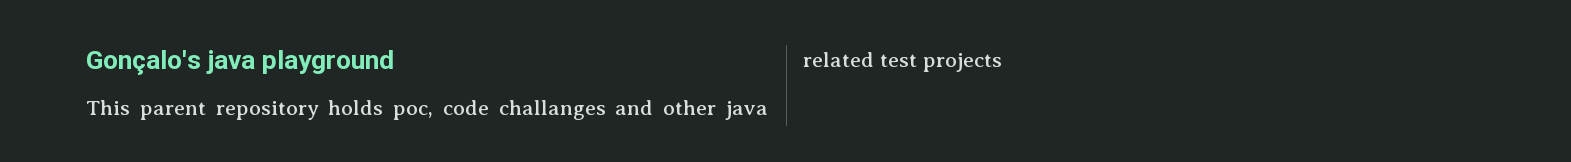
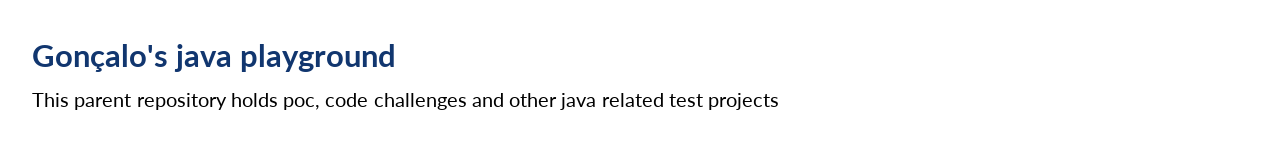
- This parent repository holds poc, code challanges and other java related test projects
+ This parent repository holds poc, code challenges and other java related test projects

